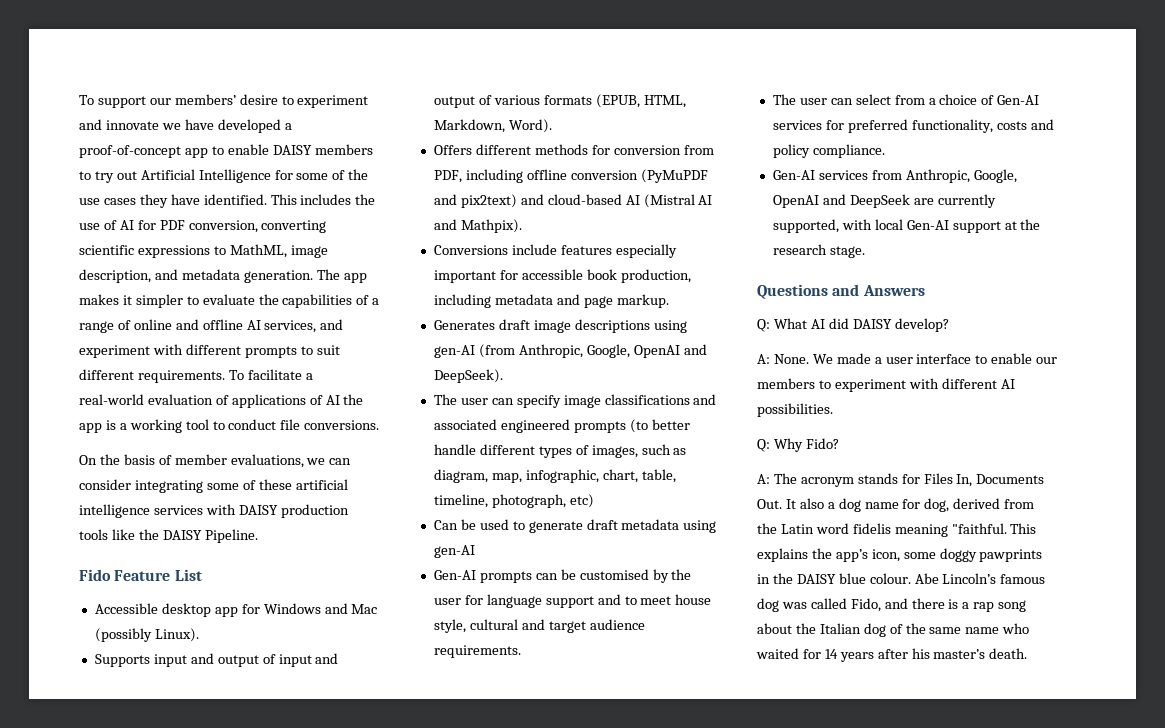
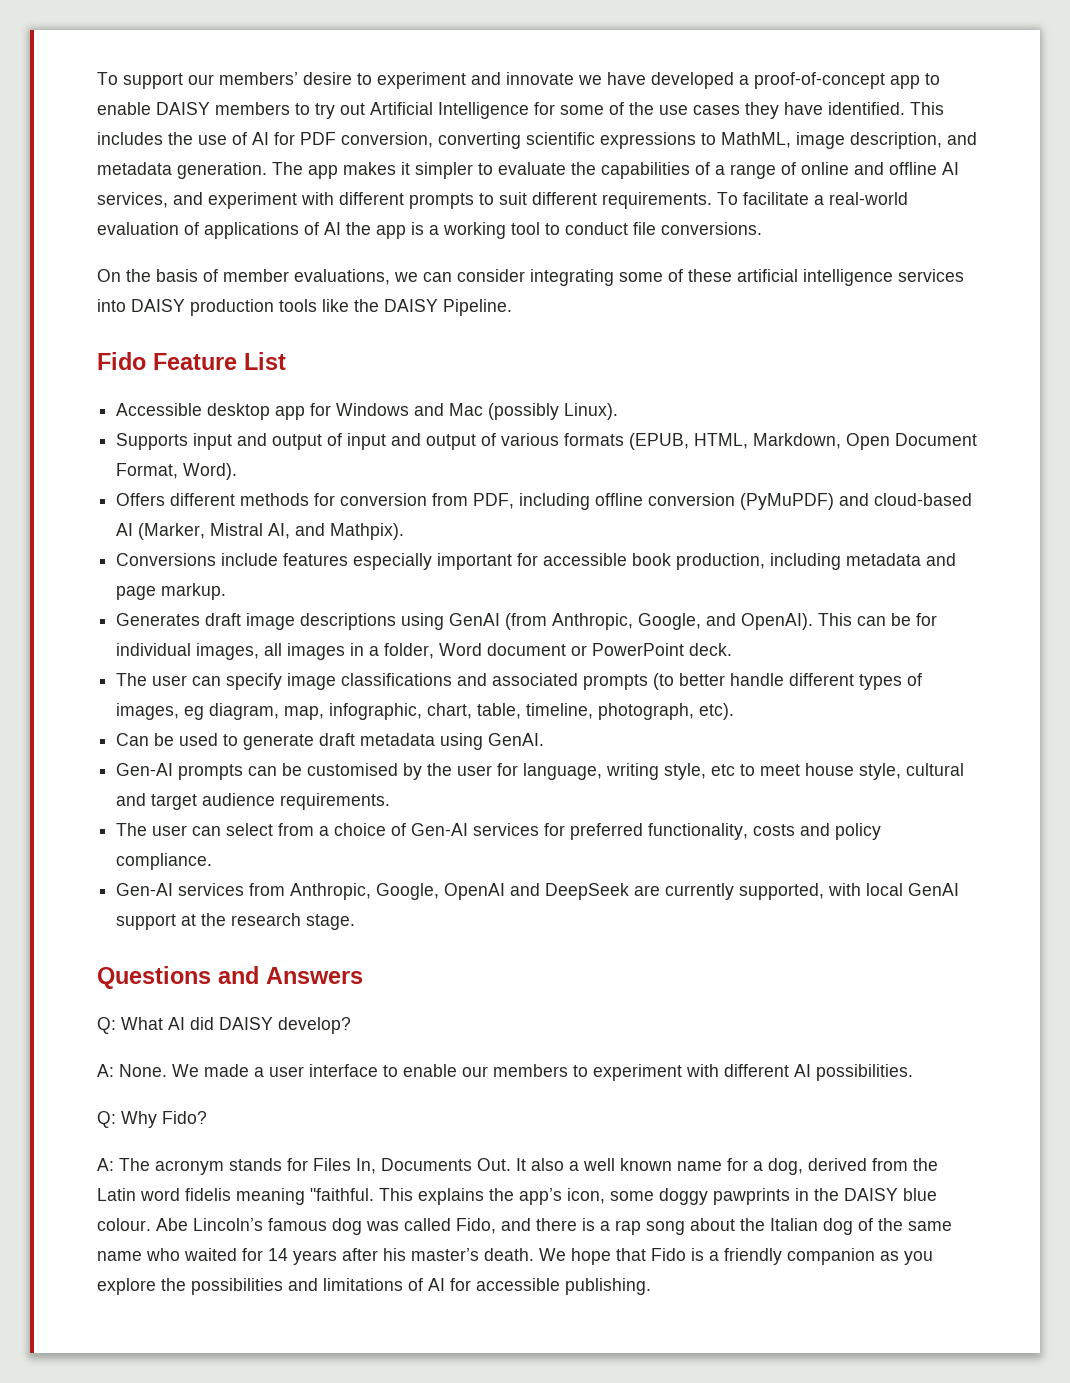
- On the basis of member evaluations, we can consider integrating some of these artificial intelligence services with DAISY production tools like the DAISY Pipeline.
+ On the basis of member evaluations, we can consider integrating some of these artificial intelligence services into DAISY production tools like the DAISY Pipeline.
- Supports input and output of input and output of various formats (EPUB, HTML, Markdown, Word).
+ Supports input and output of input and output of various formats (EPUB, HTML, Markdown, Open Document Format, Word).
- Offers different methods for conversion from PDF, including offline conversion (PyMuPDF and pix2text) and cloud-based AI (Mistral AI and Mathpix).
+ Offers different methods for conversion from PDF, including offline conversion (PyMuPDF) and cloud-based AI (Marker, Mistral AI, and Mathpix).
- Generates draft image descriptions using gen-AI (from Anthropic, Google, OpenAI and DeepSeek).
+ Generates draft image descriptions using GenAI (from Anthropic, Google, and OpenAI). This can be for individual images, all images in a folder, Word document or PowerPoint deck.
- The user can specify image classifications and associated engineered prompts (to better handle different types of images, such as diagram, map, infographic, chart, table, timeline, photograph, etc)
+ The user can specify image classifications and associated prompts (to better handle different types of images, eg diagram, map, infographic, chart, table, timeline, photograph, etc).
- Can be used to generate draft metadata using gen-AI
+ Can be used to generate draft metadata using GenAI.
- Gen-AI prompts can be customised by the user for language support and to meet house style, cultural and target audience requirements.
+ Gen-AI prompts can be customised by the user for language, writing style, etc to meet house style, cultural and target audience requirements.
- Gen-AI services from Anthropic, Google, OpenAI and DeepSeek are currently supported, with local Gen-AI support at the research stage.
+ Gen-AI services from Anthropic, Google, OpenAI and DeepSeek are currently supported, with local GenAI support at the research stage.
- A: The acronym stands for Files In, Documents Out. It also a dog name for dog, derived from the Latin word fidelis meaning "faithful.
+ A: The acronym stands for Files In, Documents Out. It also a well known name for a dog, derived from the Latin word fidelis meaning "faithful.
+ We hope that Fido is a friendly companion as you explore the possibilities and limitations of AI for accessible publishing.

